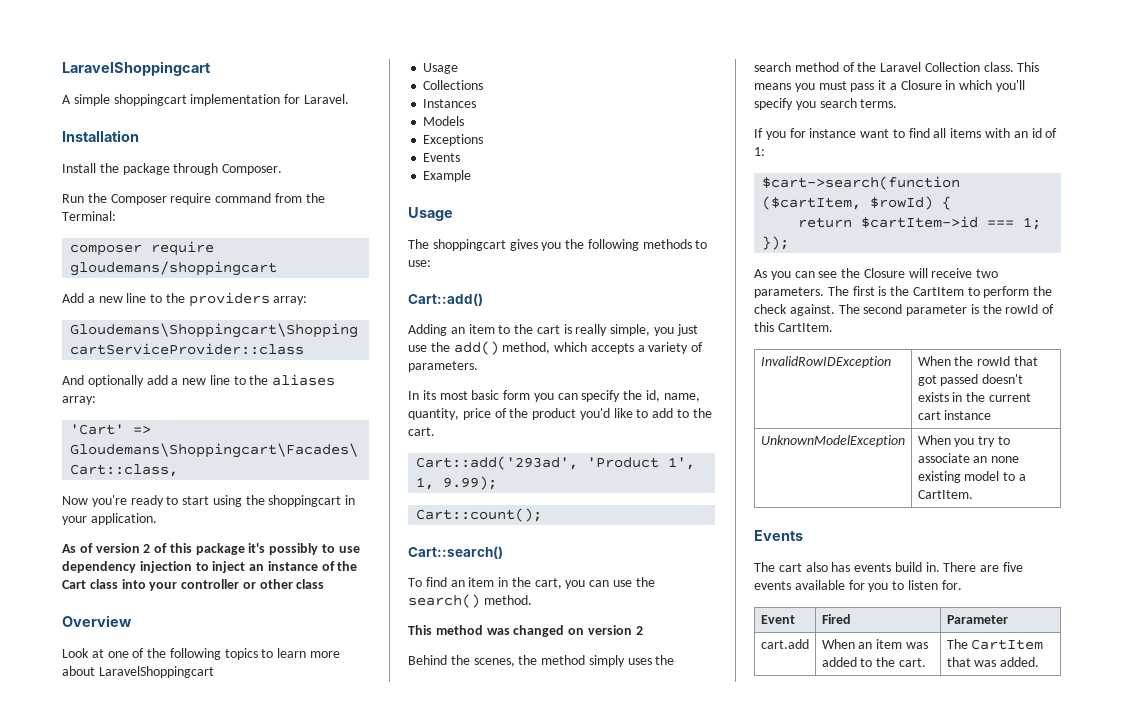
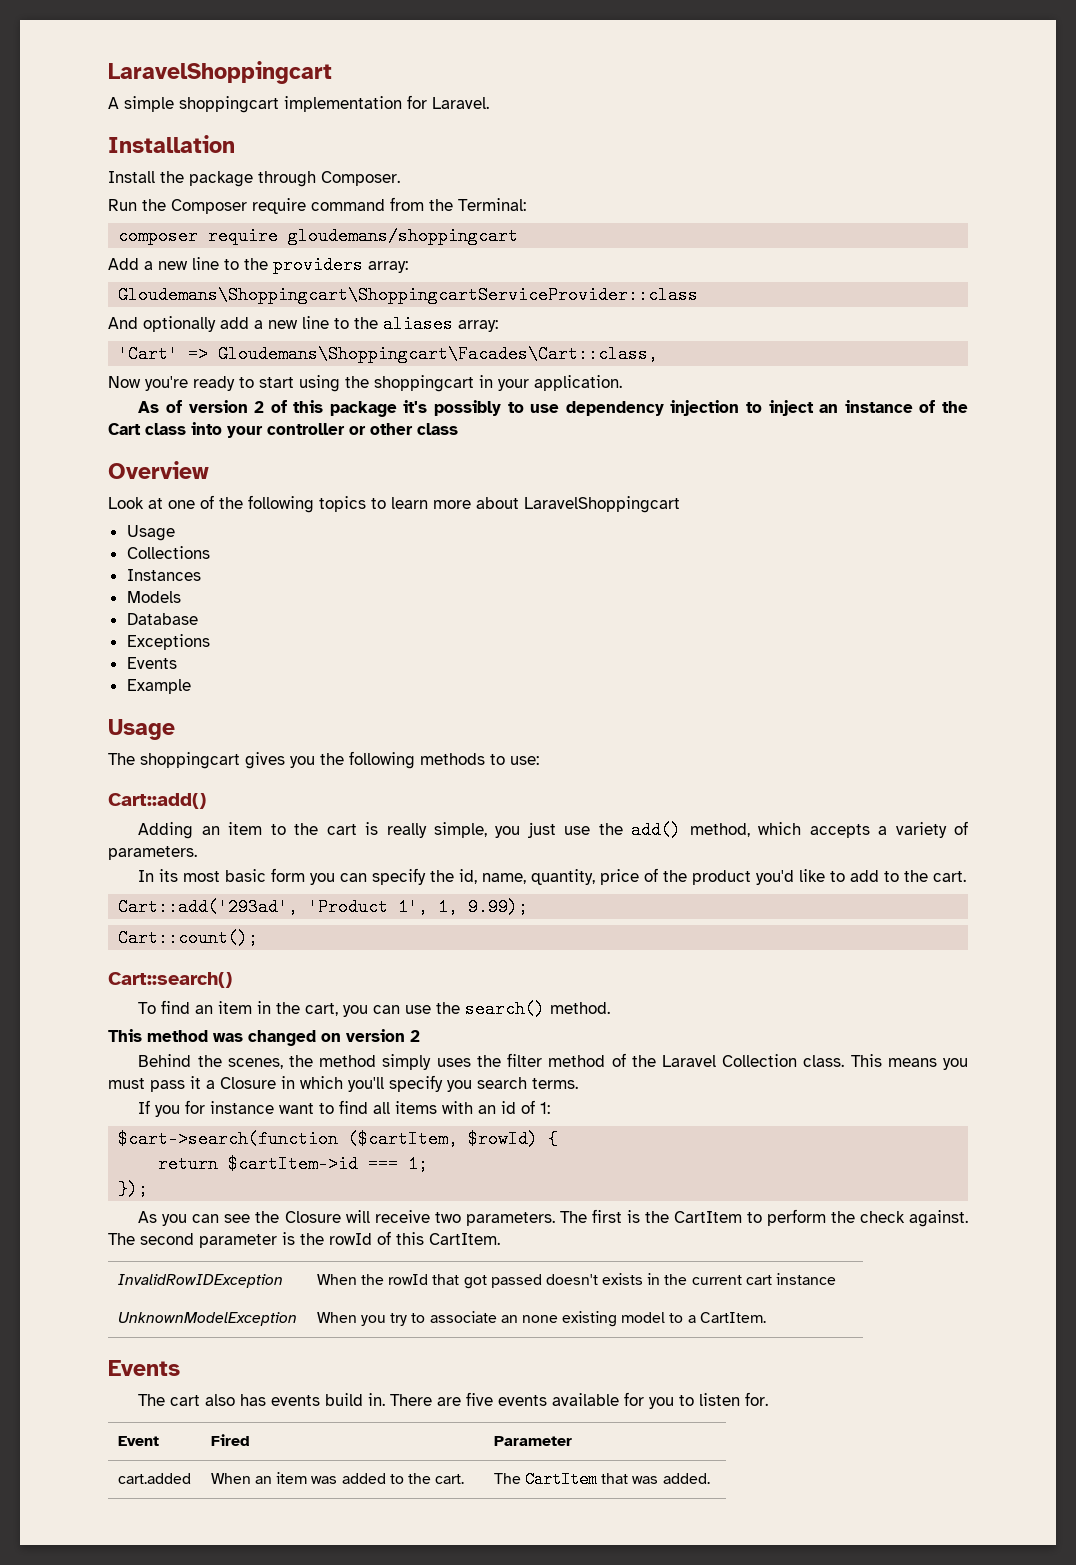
+ Database
- Behind the scenes, the method simply uses the search method of the Laravel Collection class.
+ Behind the scenes, the method simply uses the filter method of the Laravel Collection class.
- cart.add | When an item was added to the cart. | The CartItem that was added.
+ cart.added | When an item was added to the cart. | The CartItem that was added.

